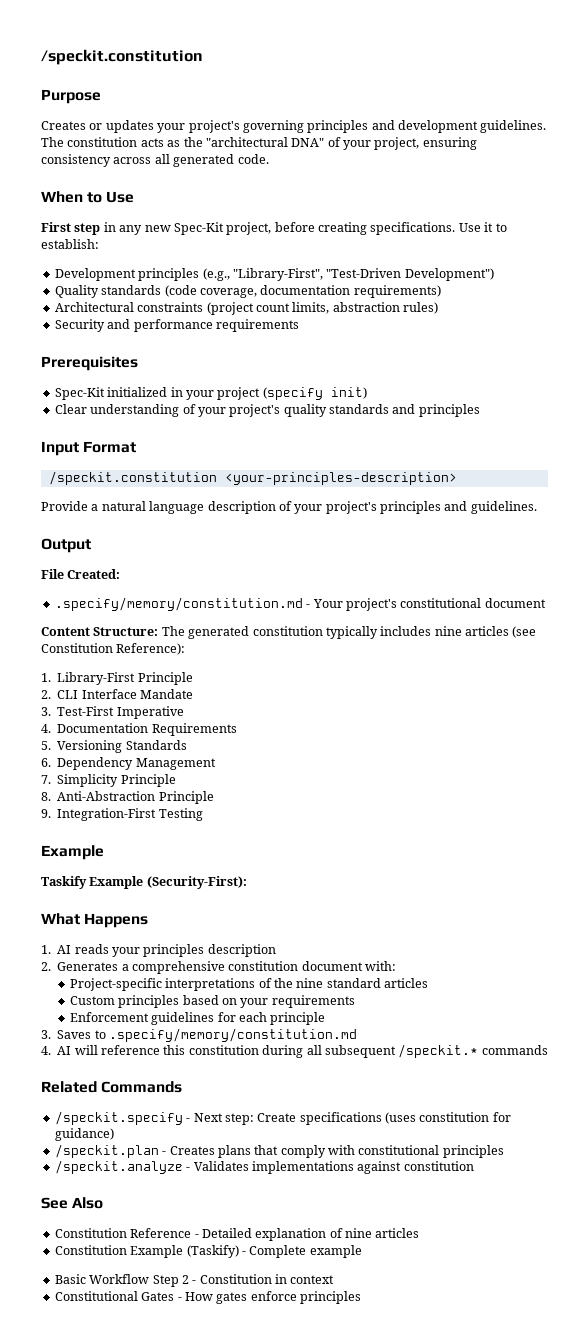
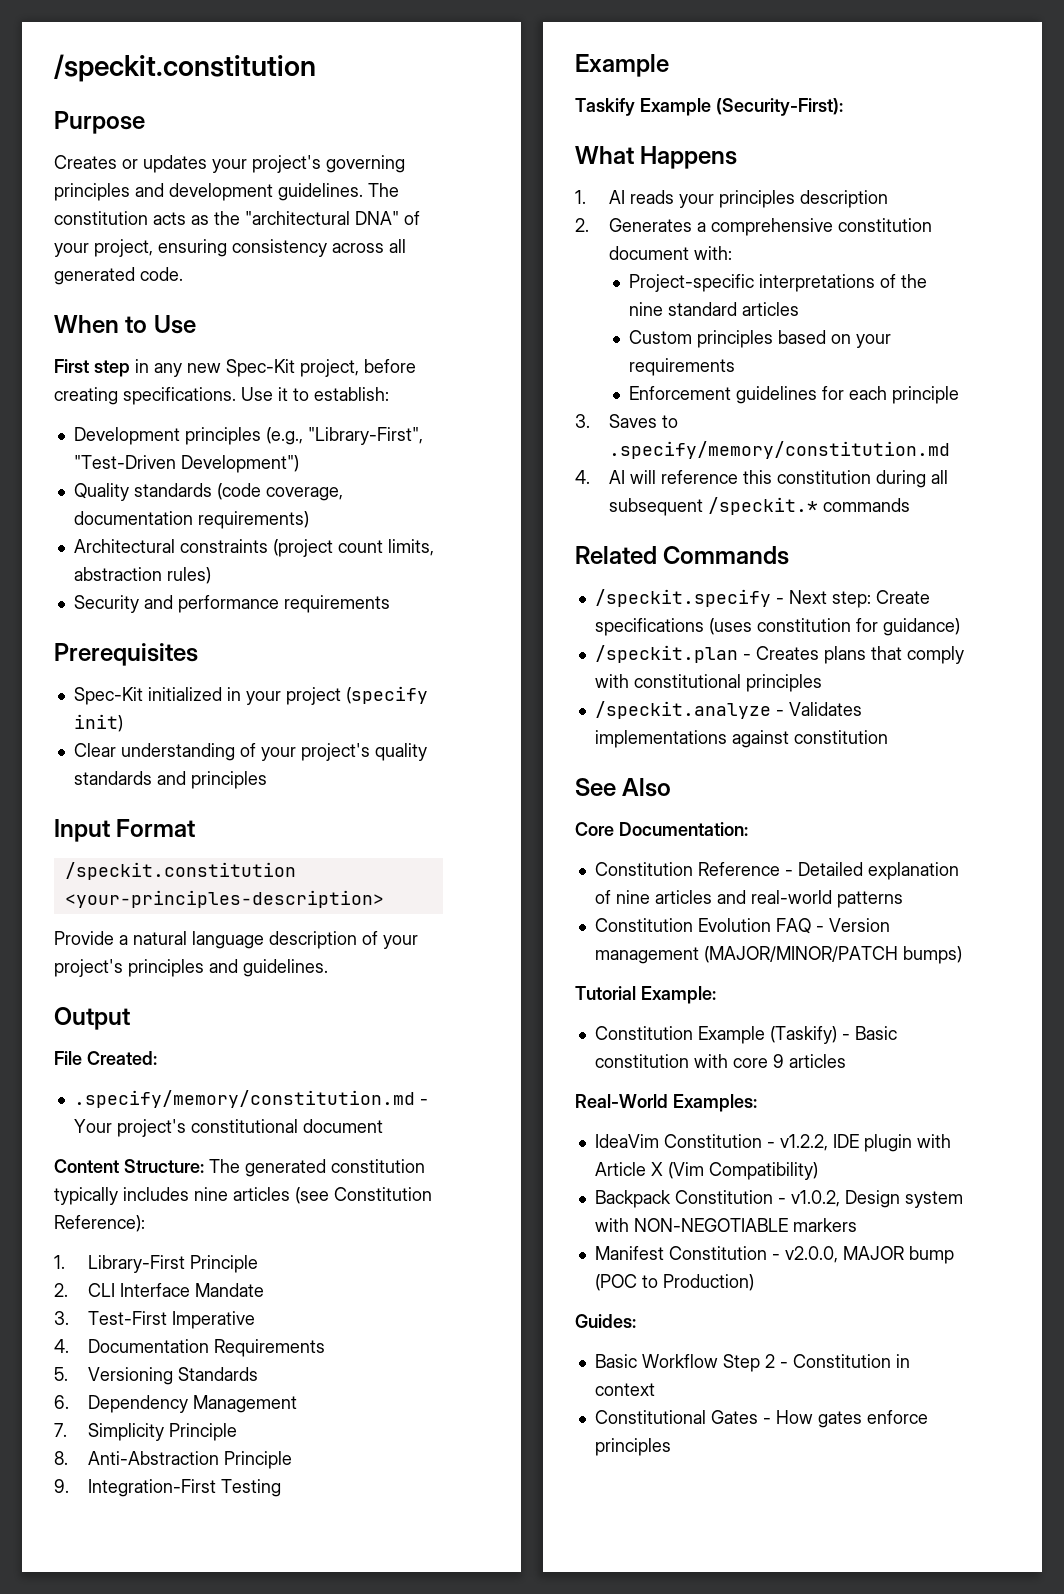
+ Core Documentation:
- Constitution Reference - Detailed explanation of nine articles
- Constitution Example (Taskify) - Complete example
+ Constitution Reference - Detailed explanation of nine articles and real-world patterns
+ Constitution Evolution FAQ - Version management (MAJOR/MINOR/PATCH bumps)
+ Tutorial Example:
+ Constitution Example (Taskify) - Basic constitution with core 9 articles
+ Real-World Examples:
+ IdeaVim Constitution - v1.2.2, IDE plugin with Article X (Vim Compatibility)
+ Backpack Constitution - v1.0.2, Design system with NON-NEGOTIABLE markers
+ Manifest Constitution - v2.0.0, MAJOR bump (POC to Production)
+ Guides:

